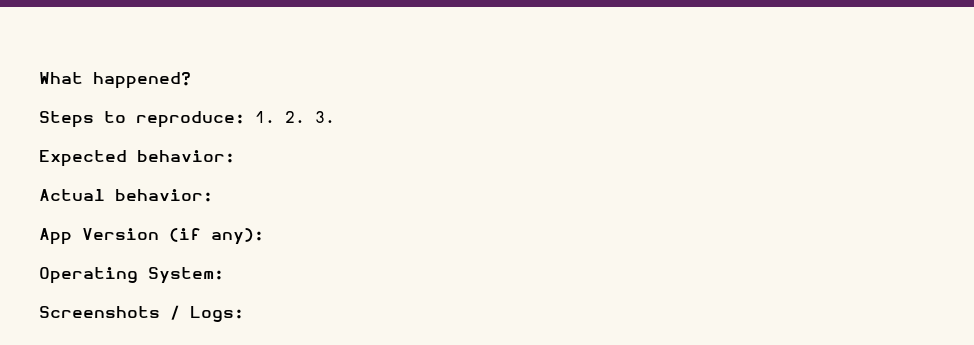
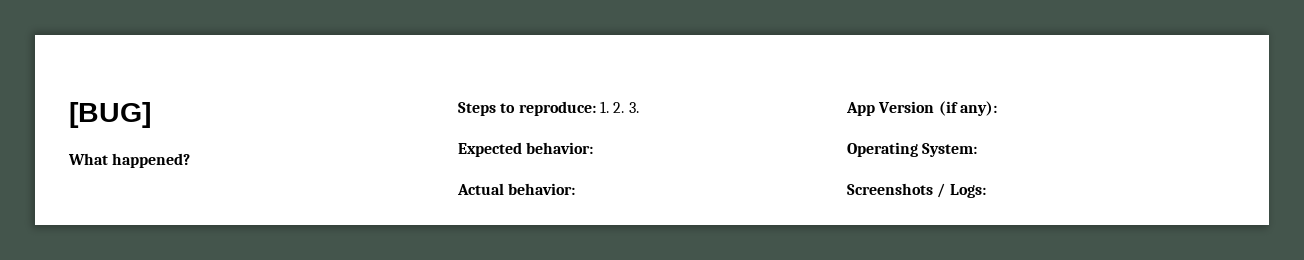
+ [BUG]

